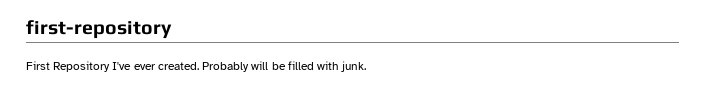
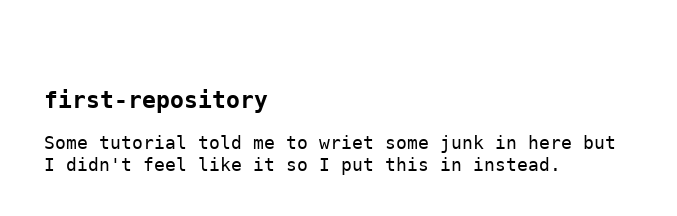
- First Repository I've ever created. Probably will be filled with junk.
+ Some tutorial told me to wriet some junk in here but I didn't feel like it so I put this in instead.

